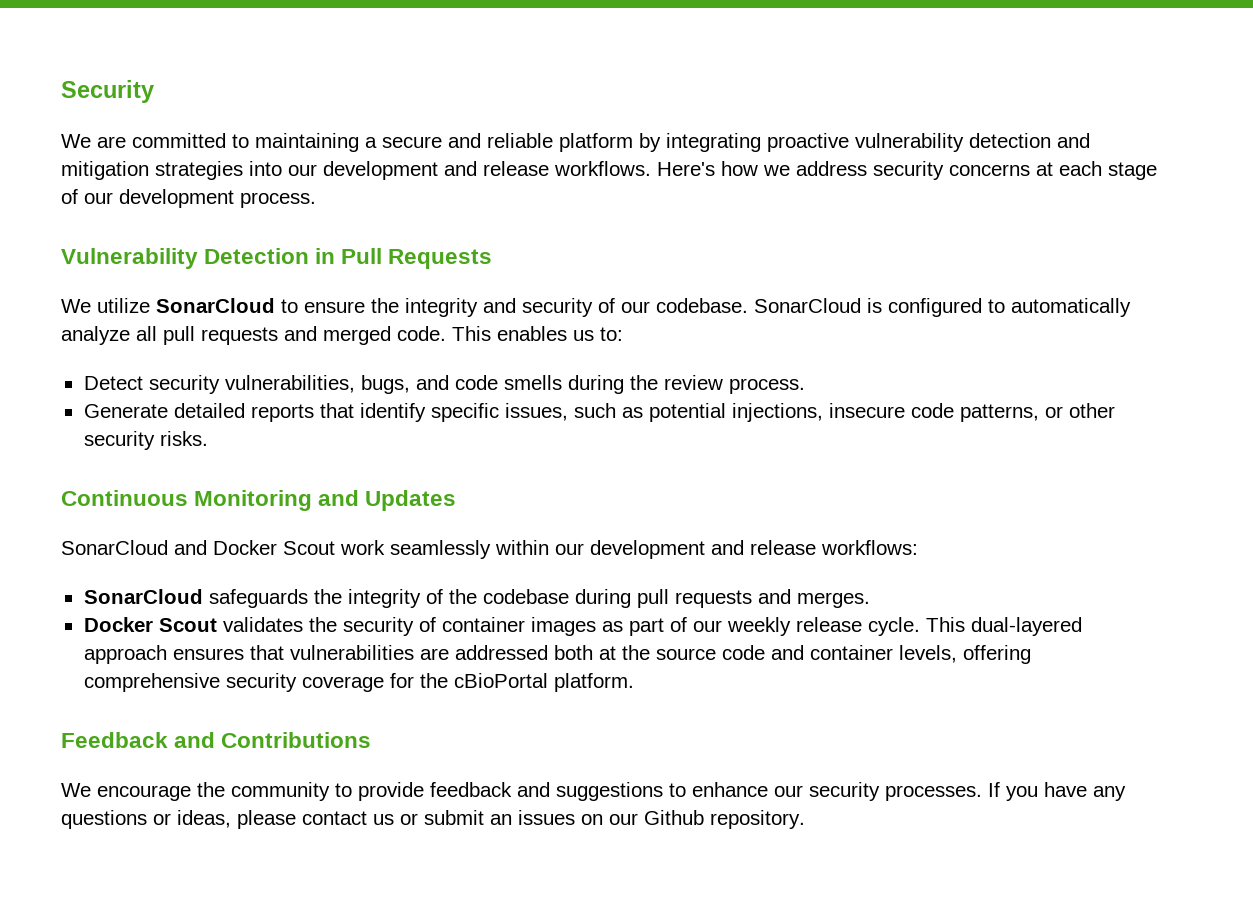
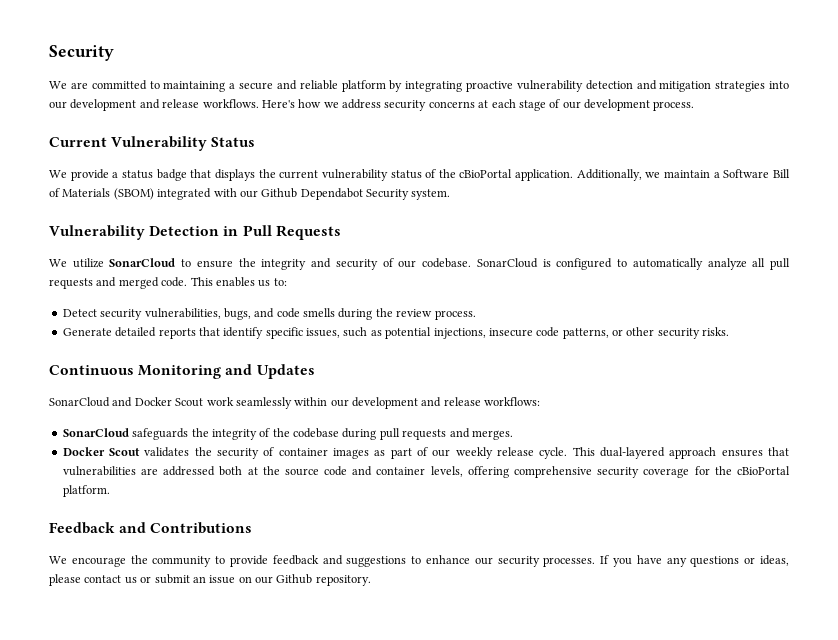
+ Current Vulnerability Status
+ We provide a status badge that displays the current vulnerability status of the cBioPortal application. Additionally, we maintain a Software Bill of Materials (SBOM) integrated with our Github Dependabot Security system.
- If you have any questions or ideas, please contact us or submit an issues on our Github repository.
+ If you have any questions or ideas, please contact us or submit an issue on our Github repository.

